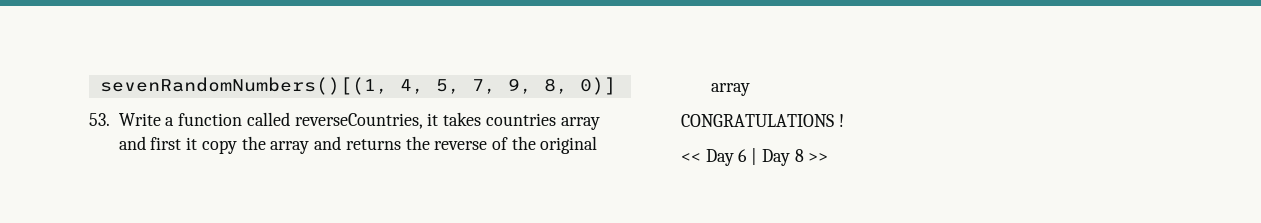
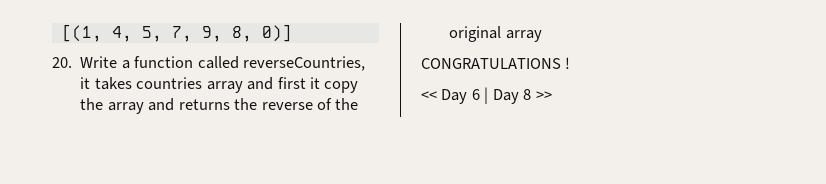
- sevenRandomNumbers()[(1, 4, 5, 7, 9, 8, 0)]
+ [(1, 4, 5, 7, 9, 8, 0)]
- 53. Write a function called reverseCountries, it takes countries array and first it copy the array and returns the reverse of the original array
+ 20. Write a function called reverseCountries, it takes countries array and first it copy the array and returns the reverse of the original array

